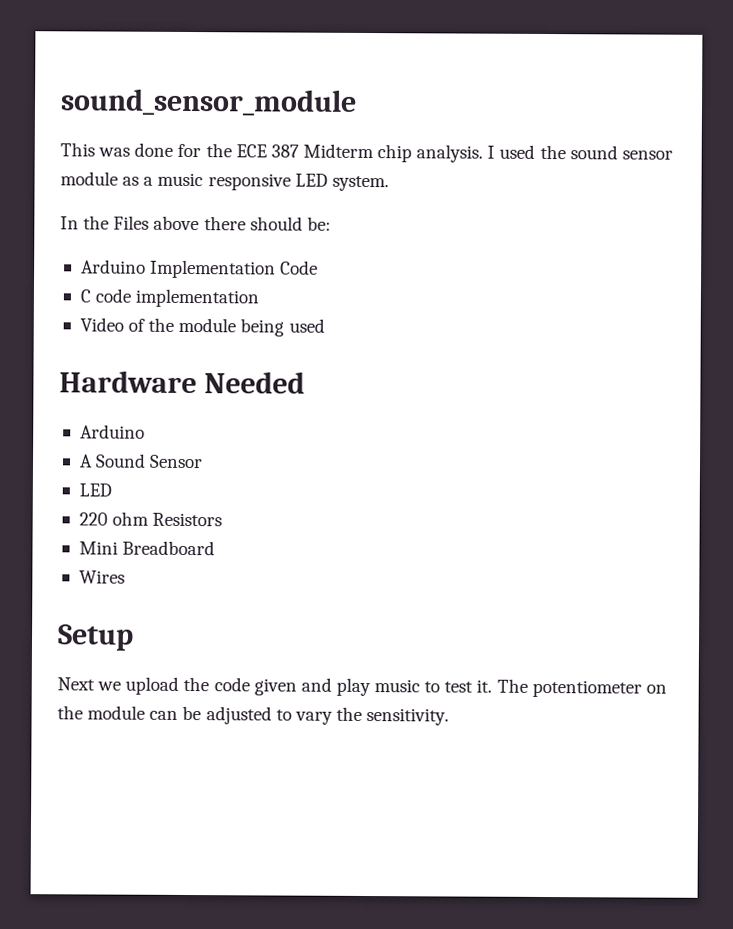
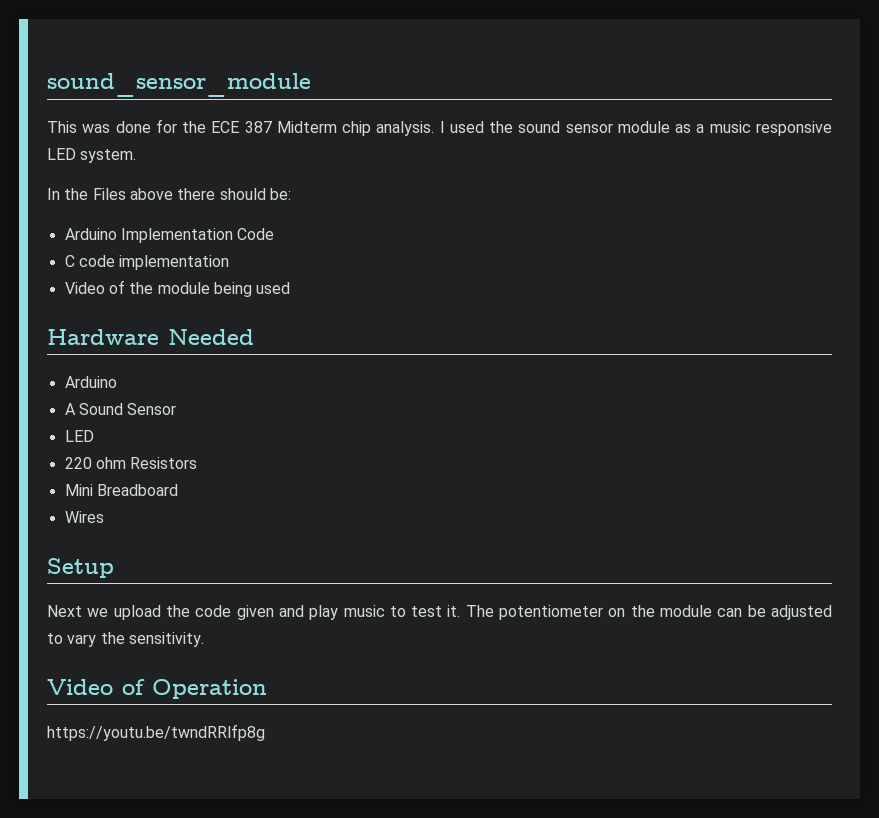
+ Video of Operation
+ https://youtu.be/twndRRlfp8g

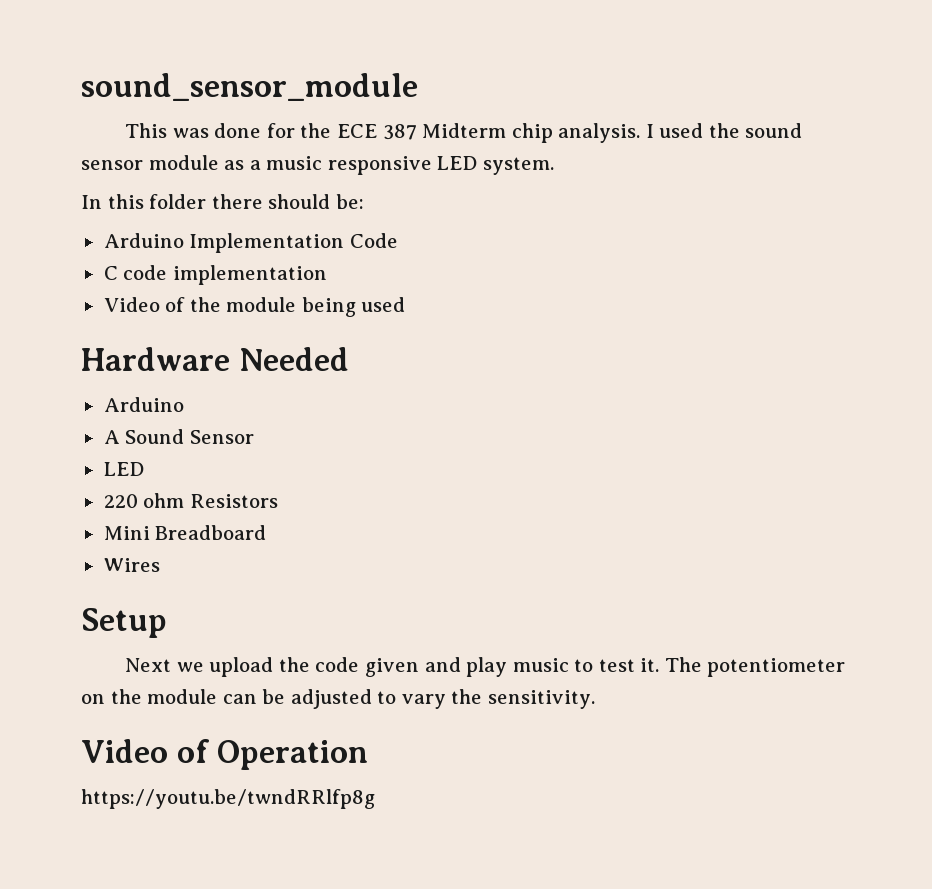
- In the Files above there should be:
+ In this folder there should be:

